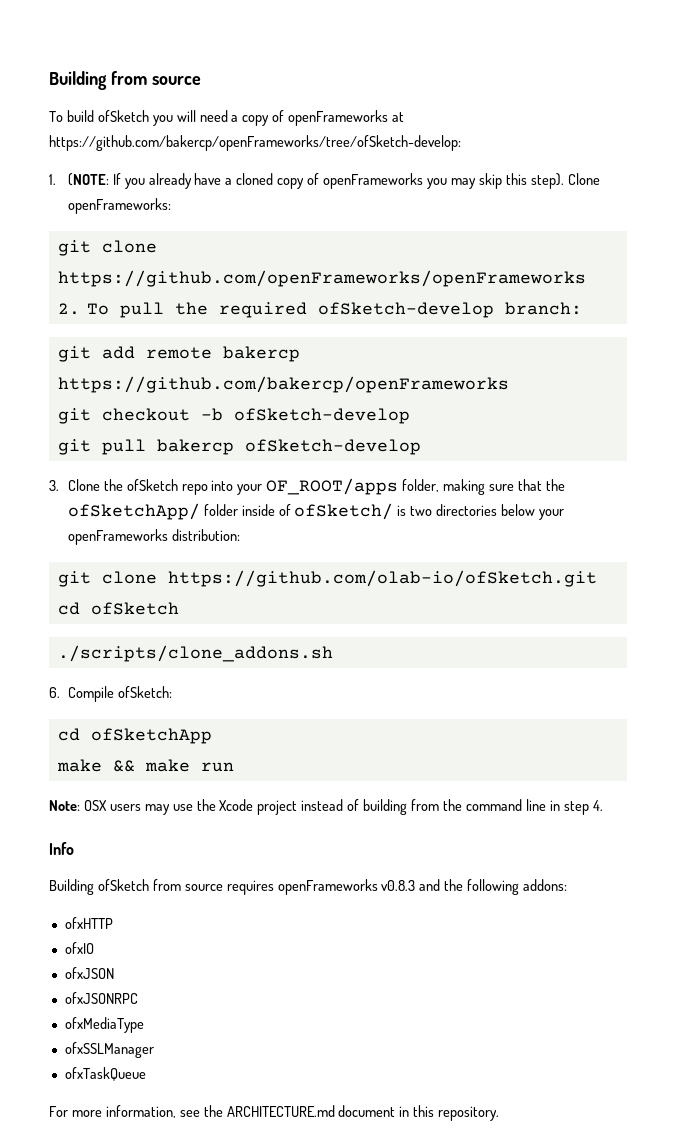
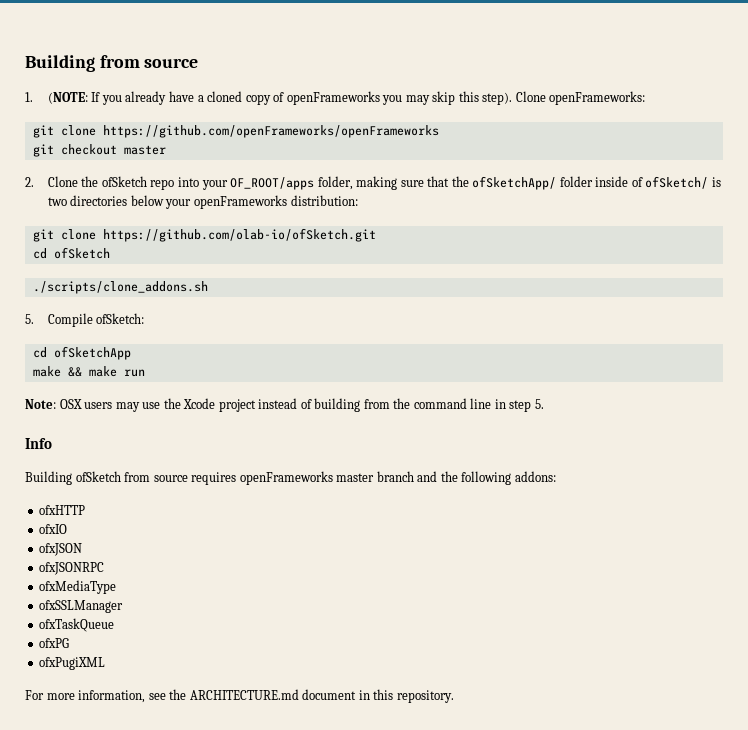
- To build ofSketch you will need a copy of openFrameworks at https://github.com/bakercp/openFrameworks/tree/ofSketch-develop:
- 2. To pull the required ofSketch-develop branch:
- git add remote bakercp https://github.com/bakercp/openFrameworks
- git checkout -b ofSketch-develop
- git pull bakercp ofSketch-develop
- 3. Clone the ofSketch repo into your OF_ROOT/apps folder, making sure that the ofSketchApp/ folder inside of ofSketch/ is two directories below your openFrameworks distribution:
+ git checkout master
+ 2. Clone the ofSketch repo into your OF_ROOT/apps folder, making sure that the ofSketchApp/ folder inside of ofSketch/ is two directories below your openFrameworks distribution:
- 6. Compile ofSketch:
+ 5. Compile ofSketch:
- Note: OSX users may use the Xcode project instead of building from the command line in step 4.
+ Note: OSX users may use the Xcode project instead of building from the command line in step 5.
- Building ofSketch from source requires openFrameworks v0.8.3 and the following addons:
+ Building ofSketch from source requires openFrameworks master branch and the following addons:
+ ofxPG
+ ofxPugiXML

